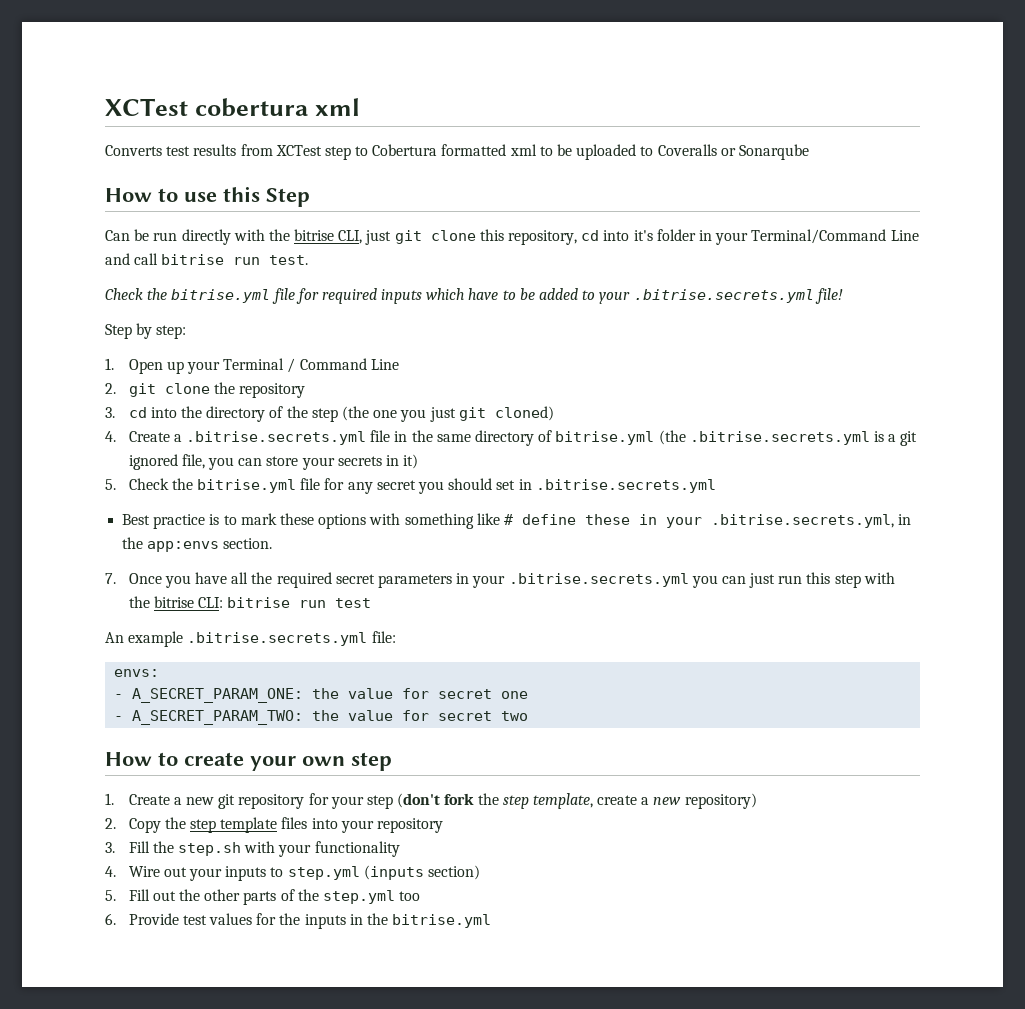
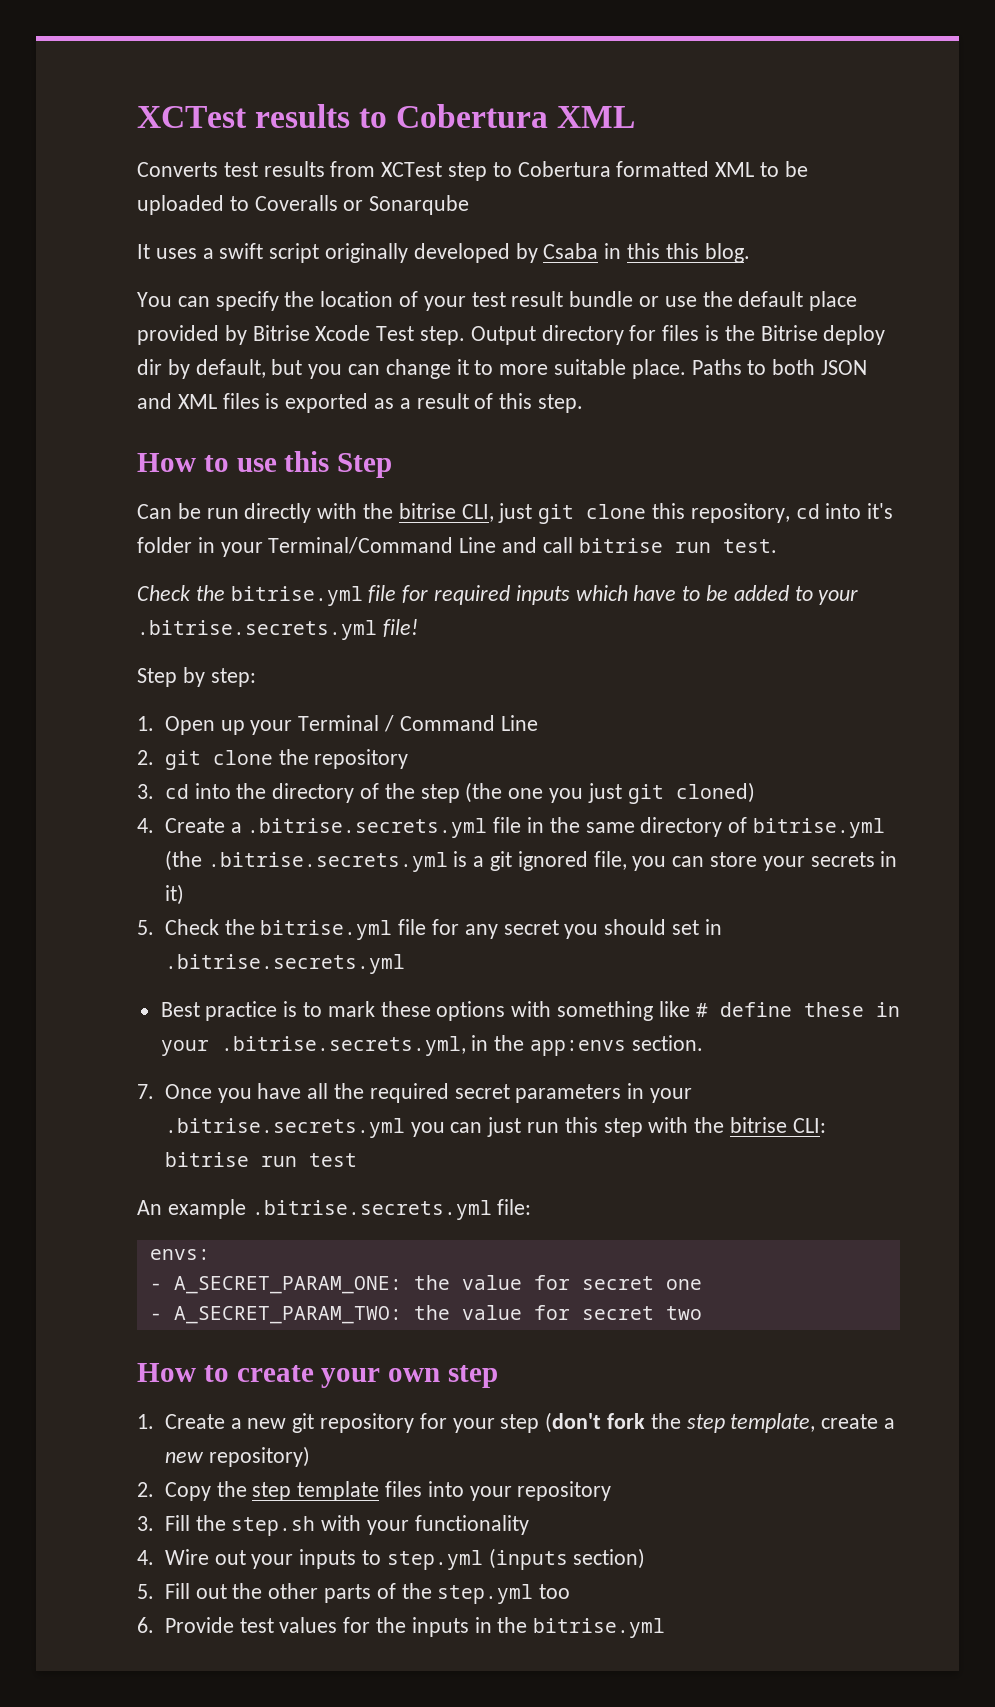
- XCTest cobertura xml
+ XCTest results to Cobertura XML
- Converts test results from XCTest step to Cobertura formatted xml to be uploaded to Coveralls or Sonarqube
+ Converts test results from XCTest step to Cobertura formatted XML to be uploaded to Coveralls or Sonarqube
+ It uses a swift script originally developed by Csaba in this this blog.
+ You can specify the location of your test result bundle or use the default place provided by Bitrise Xcode Test step. Output directory for files is the Bitrise deploy dir by default, but you can change it to more suitable place. Paths to both JSON and XML files is exported as a result of this step.

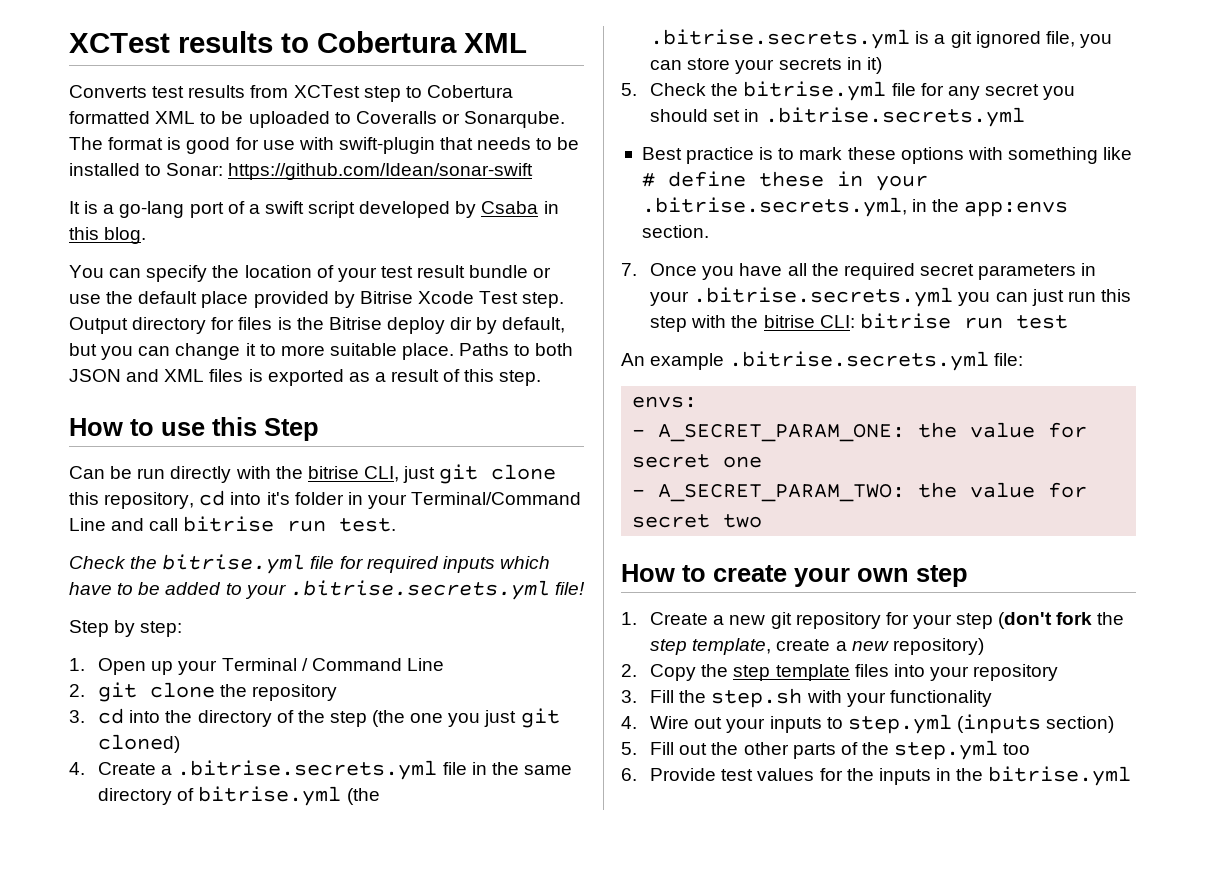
- Converts test results from XCTest step to Cobertura formatted XML to be uploaded to Coveralls or Sonarqube
- It uses a swift script originally developed by Csaba in this this blog.
+ Converts test results from XCTest step to Cobertura formatted XML to be uploaded to Coveralls or Sonarqube. The format is good for use with swift-plugin that needs to be installed to Sonar: https://github.com/Idean/sonar-swift
+ It is a go-lang port of a swift script developed by Csaba in this blog.

